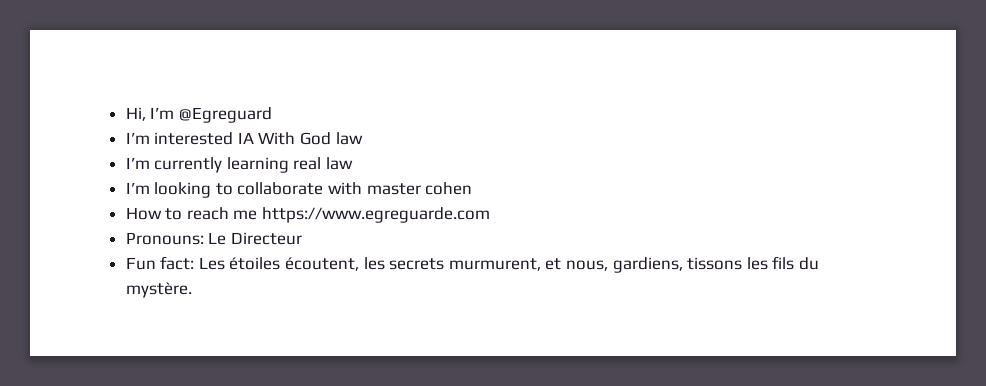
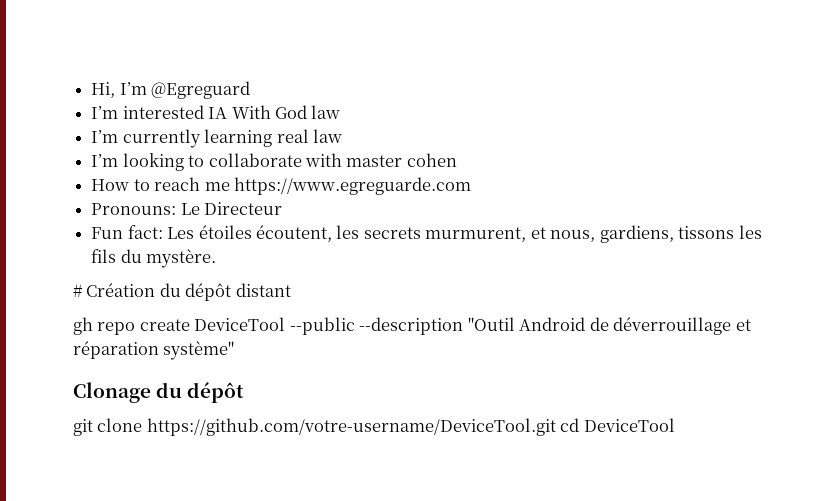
+ # Création du dépôt distant
+ gh repo create DeviceTool --public --description "Outil Android de déverrouillage et réparation système"
+ Clonage du dépôt
+ git clone https://github.com/votre-username/DeviceTool.git cd DeviceTool

